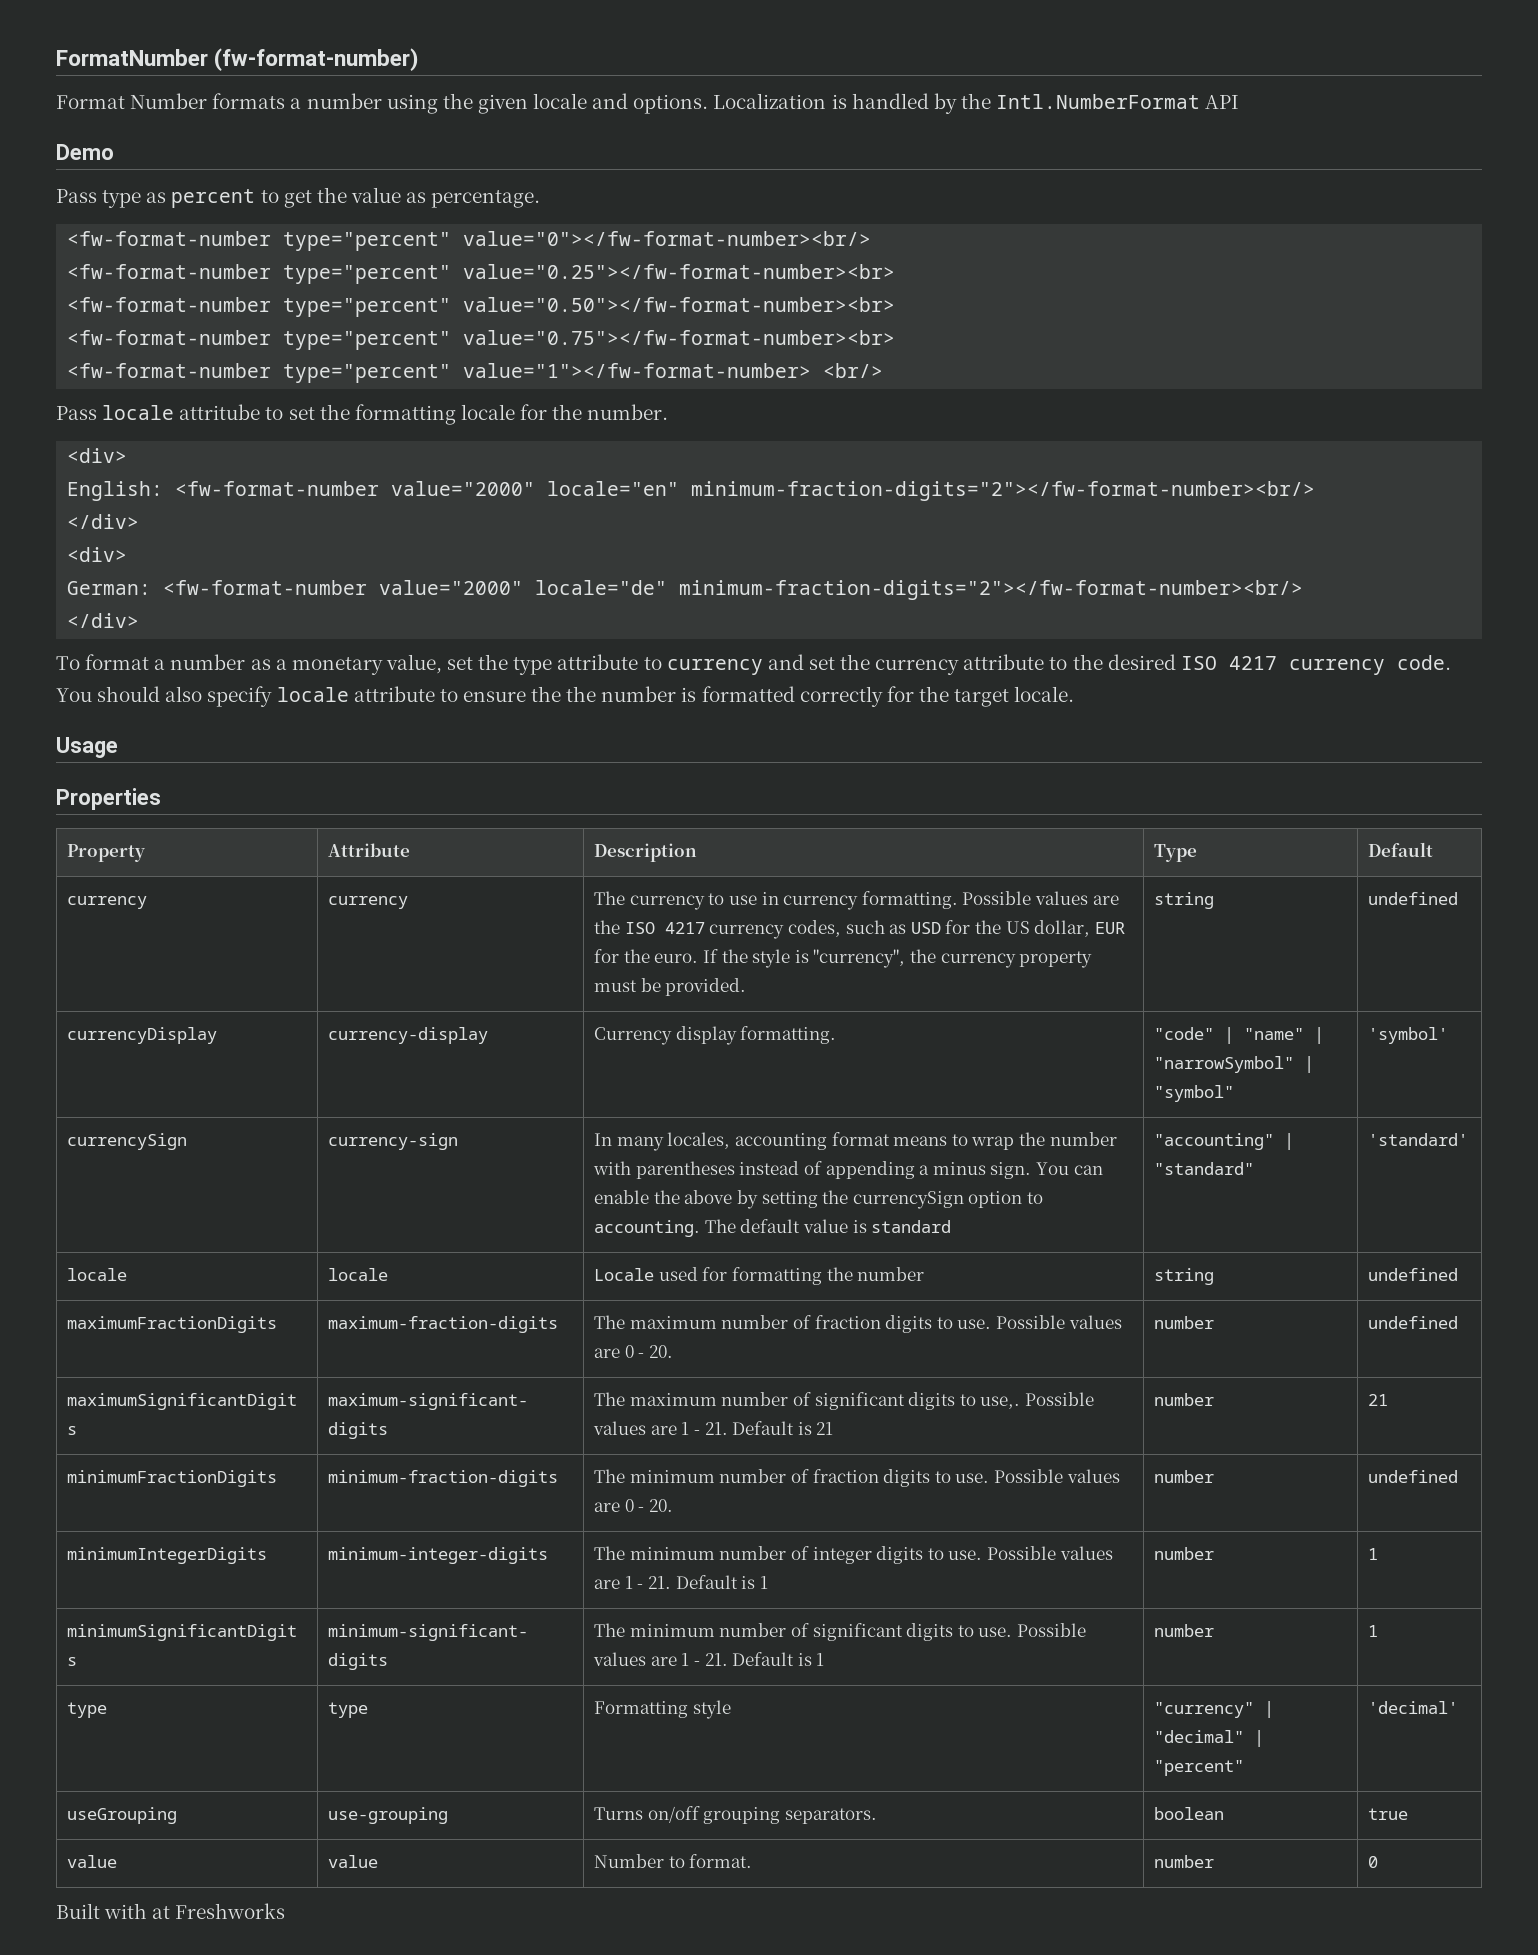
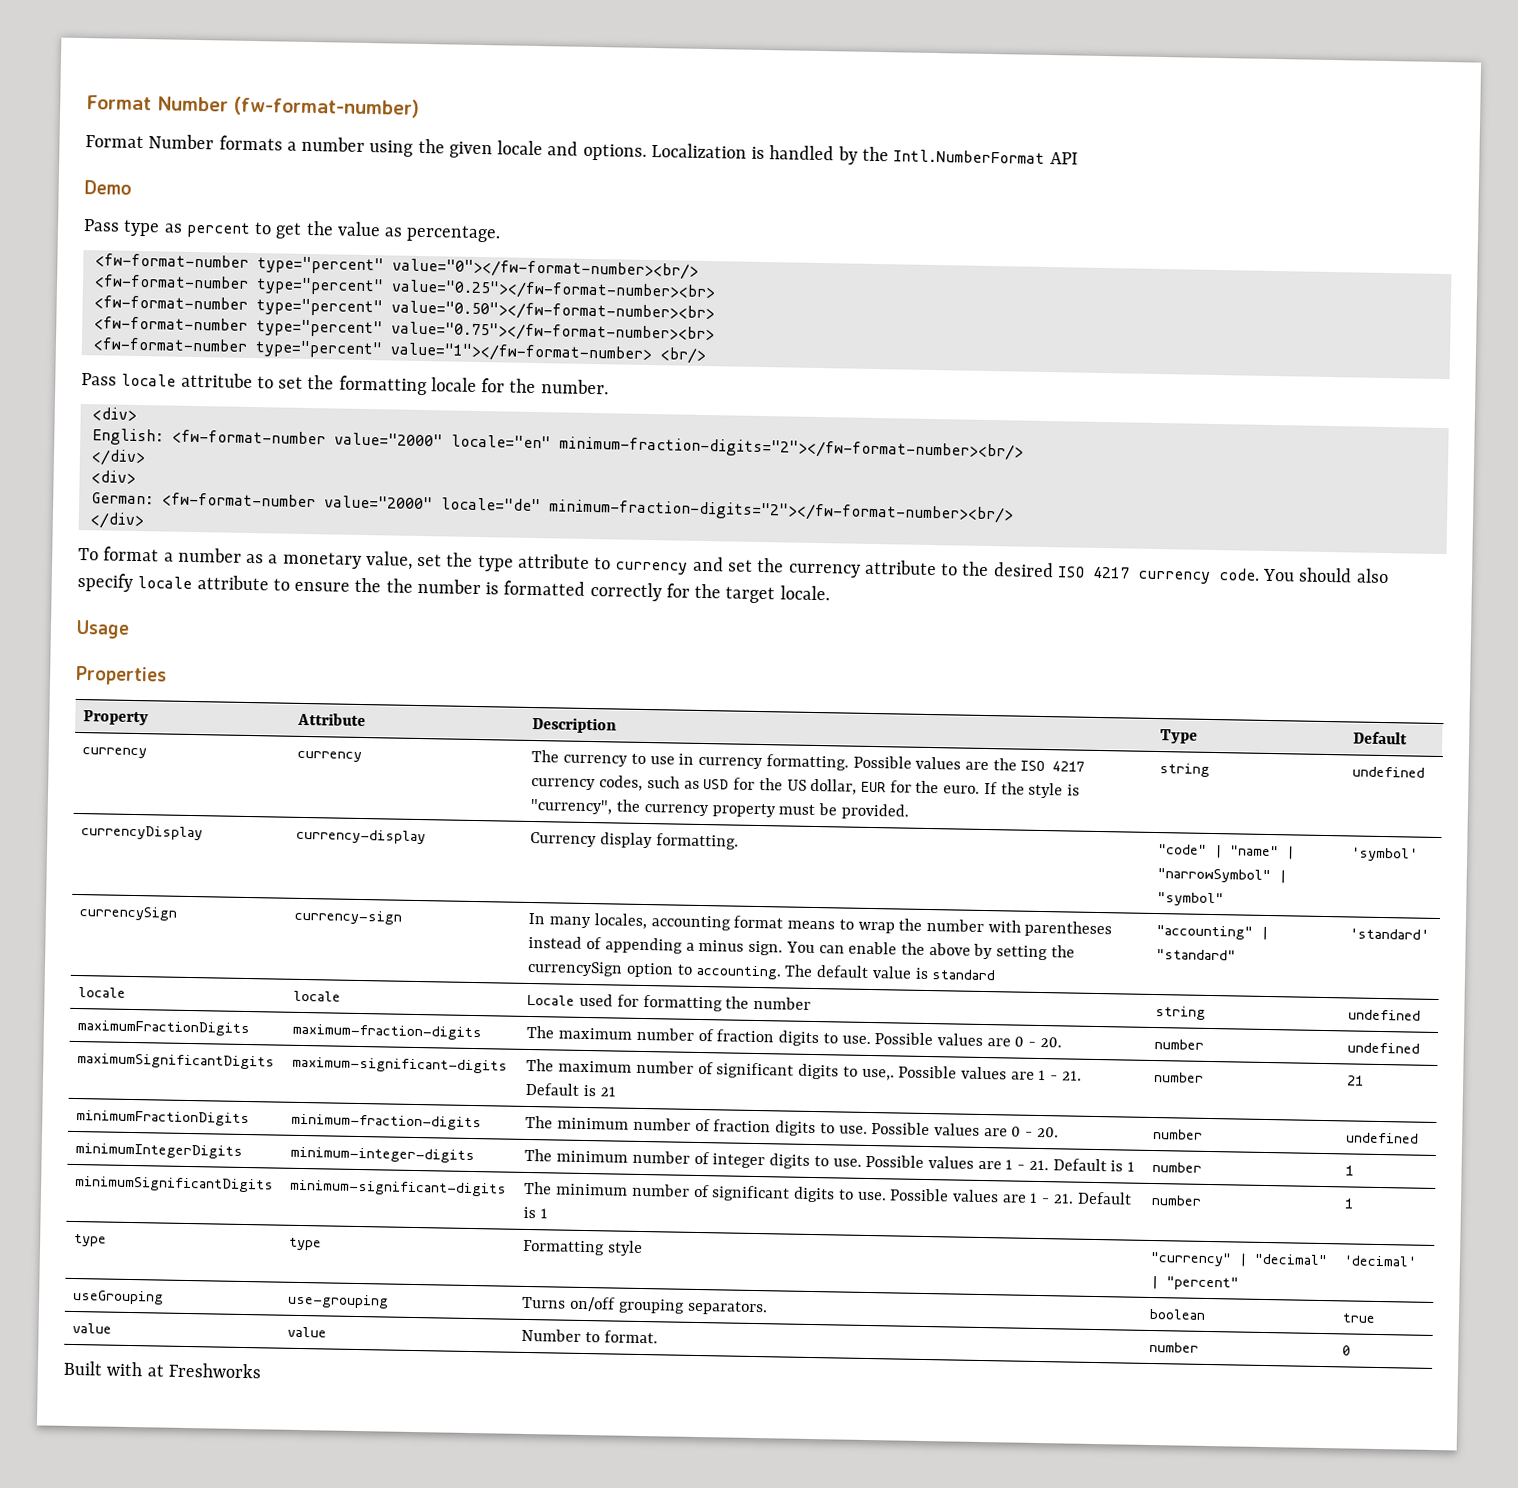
- FormatNumber (fw-format-number)
+ Format Number (fw-format-number)

